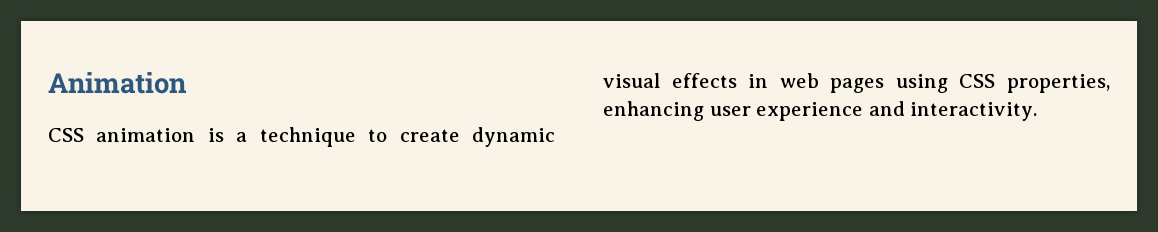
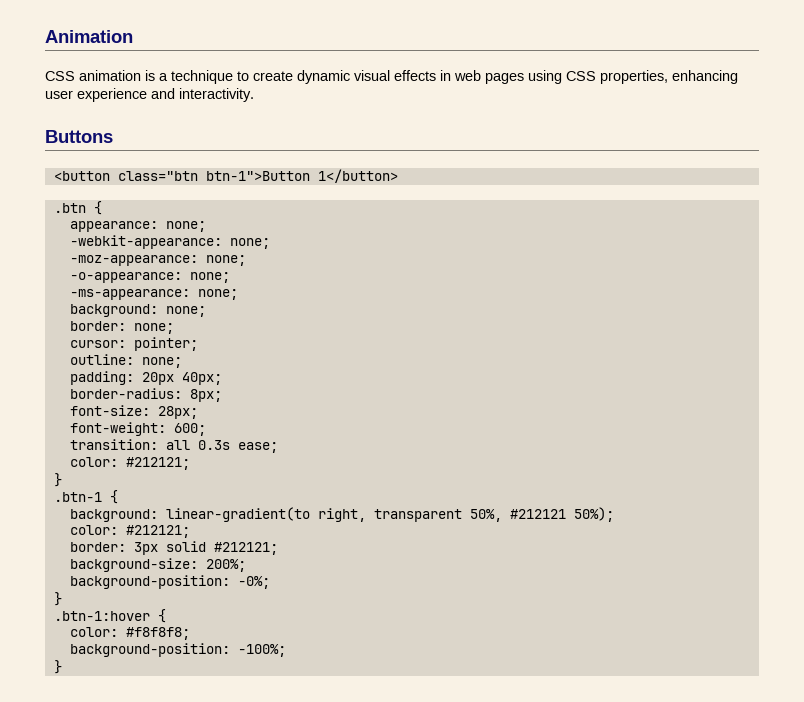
+ Buttons
+ <button class="btn btn-1">Button 1</button>
+ .btn {
+ appearance: none;
+ -webkit-appearance: none;
+ -moz-appearance: none;
+ -o-appearance: none;
+ -ms-appearance: none;
+ background: none;
+ border: none;
+ cursor: pointer;
+ outline: none;
+ padding: 20px 40px;
+ border-radius: 8px;
+ font-size: 28px;
+ font-weight: 600;
+ transition: all 0.3s ease;
+ color: #212121;
+ }
+ .btn-1 {
+ background: linear-gradient(to right, transparent 50%, #212121 50%);
+ color: #212121;
+ border: 3px solid #212121;
+ background-size: 200%;
+ background-position: -0%;
+ }
+ .btn-1:hover {
+ color: #f8f8f8;
+ background-position: -100%;
+ }

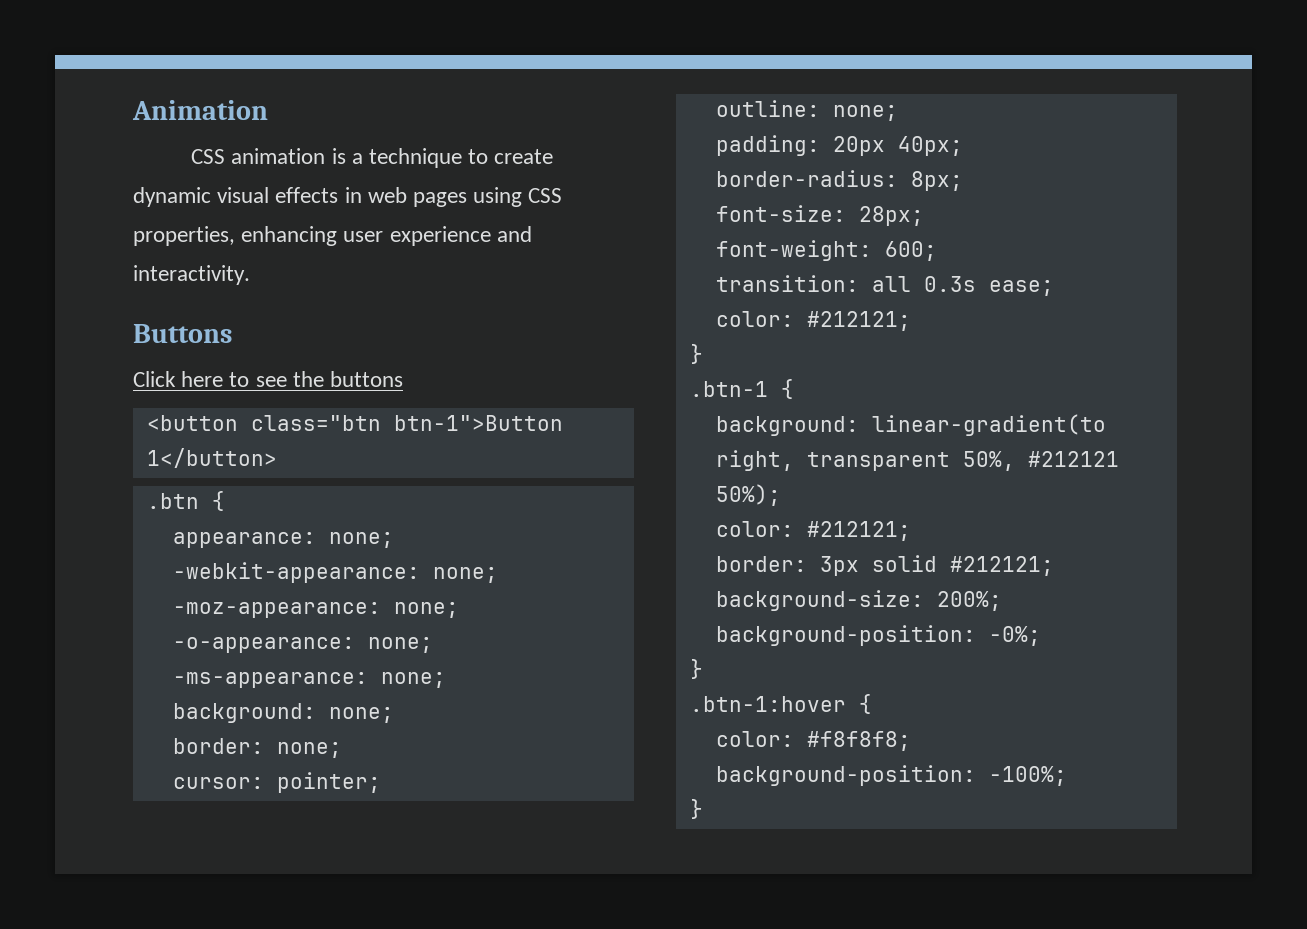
+ Click here to see the buttons

